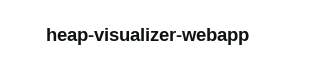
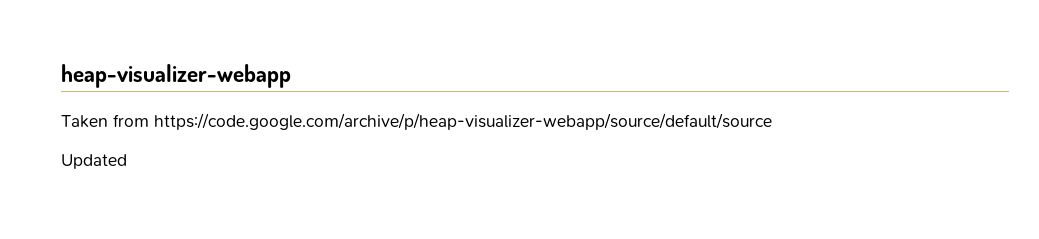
+ Taken from https://code.google.com/archive/p/heap-visualizer-webapp/source/default/source
+ Updated

